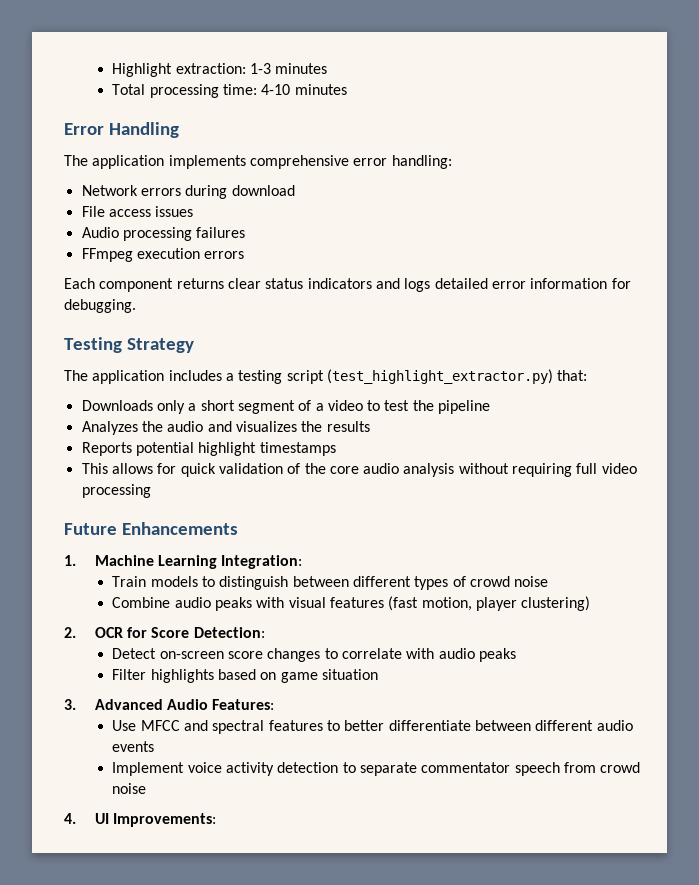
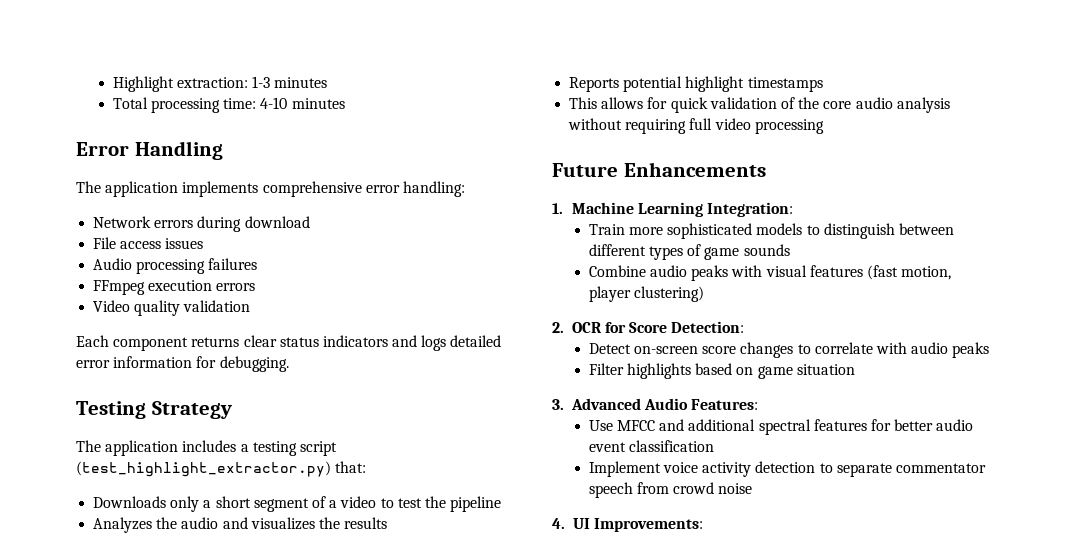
+ Video quality validation
- Train models to distinguish between different types of crowd noise
+ Train more sophisticated models to distinguish between different types of game sounds
- Use MFCC and spectral features to better differentiate between different audio events
+ Use MFCC and additional spectral features for better audio event classification

